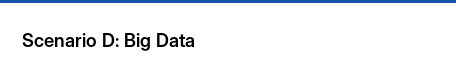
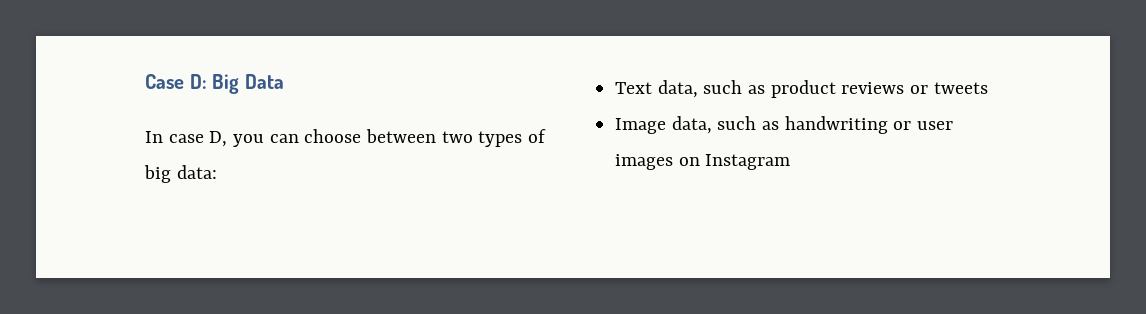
- Scenario D: Big Data
+ Case D: Big Data
+ In case D, you can choose between two types of big data:
+ Text data, such as product reviews or tweets
+ Image data, such as handwriting or user images on Instagram

